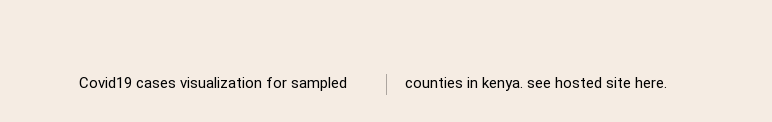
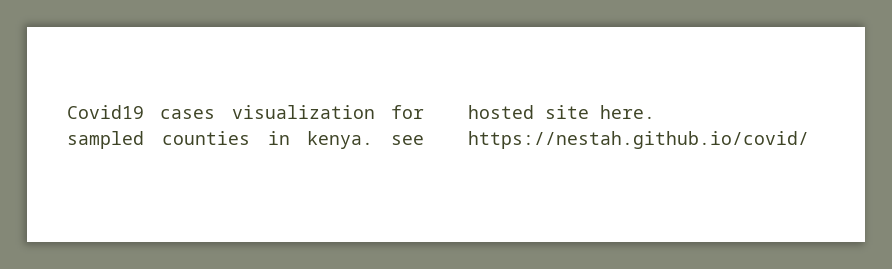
- Covid19 cases visualization for sampled counties in kenya. see hosted site here.
+ Covid19 cases visualization for sampled counties in kenya. see hosted site here. https://nestah.github.io/covid/

